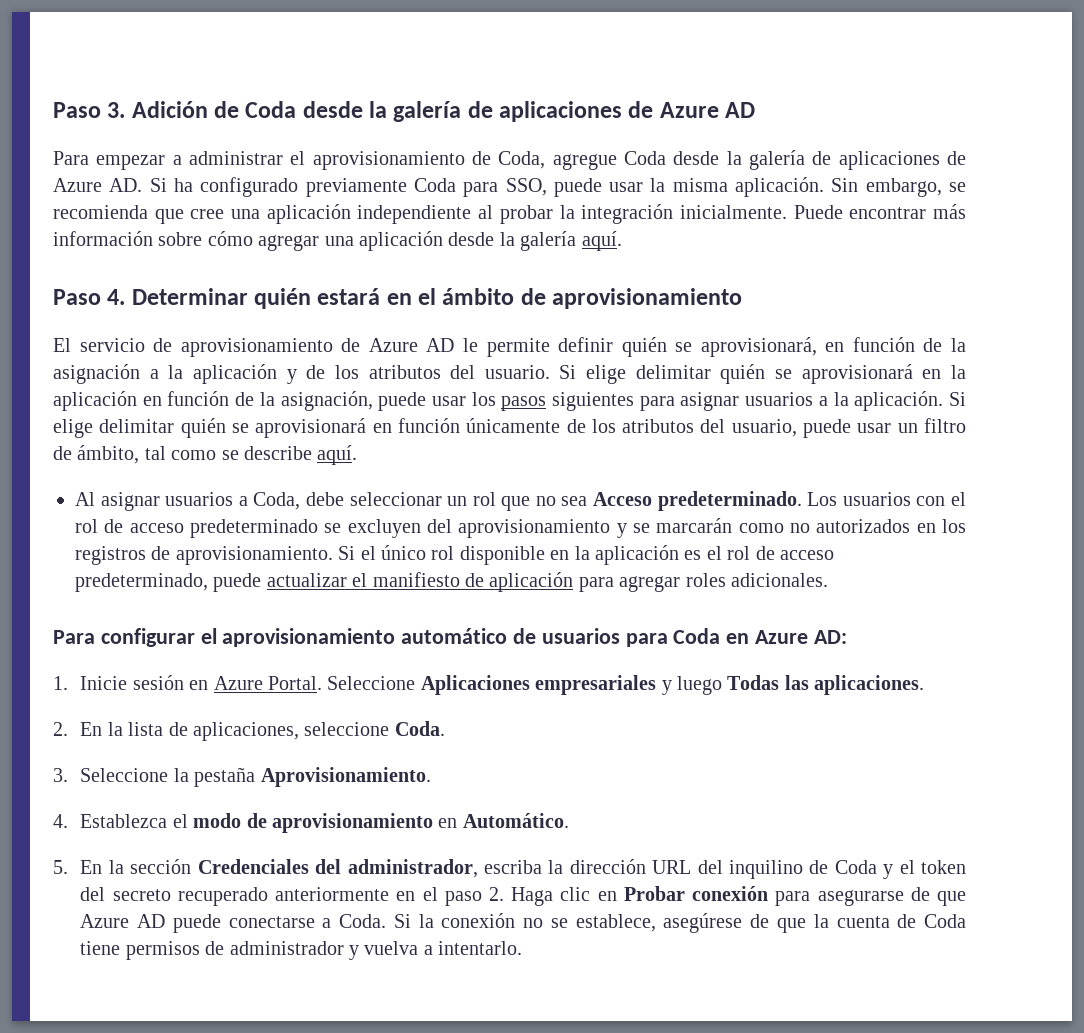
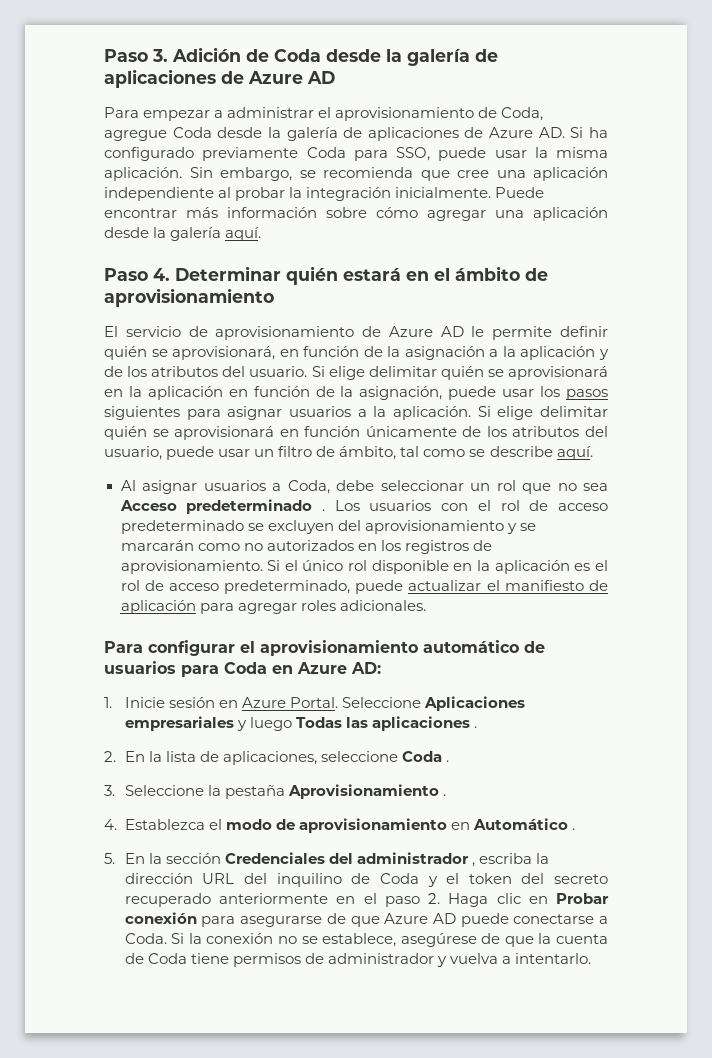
- Al asignar usuarios a Coda, debe seleccionar un rol que no sea Acceso predeterminado.
+ Al asignar usuarios a Coda, debe seleccionar un rol que no sea Acceso predeterminado .
- Seleccione Aplicaciones empresariales y luego Todas las aplicaciones.
+ Seleccione Aplicaciones empresariales y luego Todas las aplicaciones .
- 2. En la lista de aplicaciones, seleccione Coda.
+ 2. En la lista de aplicaciones, seleccione Coda .
- 3. Seleccione la pestaña Aprovisionamiento.
+ 3. Seleccione la pestaña Aprovisionamiento .
- 4. Establezca el modo de aprovisionamiento en Automático.
+ 4. Establezca el modo de aprovisionamiento en Automático .
- 5. En la sección Credenciales del administrador, escriba la dirección URL del inquilino de Coda y el token del secreto recuperado anteriormente en el paso 2. Haga clic en Probar conexión para asegurarse de que Azure AD puede conectarse a Coda.
+ 5. En la sección Credenciales del administrador , escriba la dirección URL del inquilino de Coda y el token del secreto recuperado anteriormente en el paso 2. Haga clic en Probar conexión para asegurarse de que Azure AD puede conectarse a Coda.

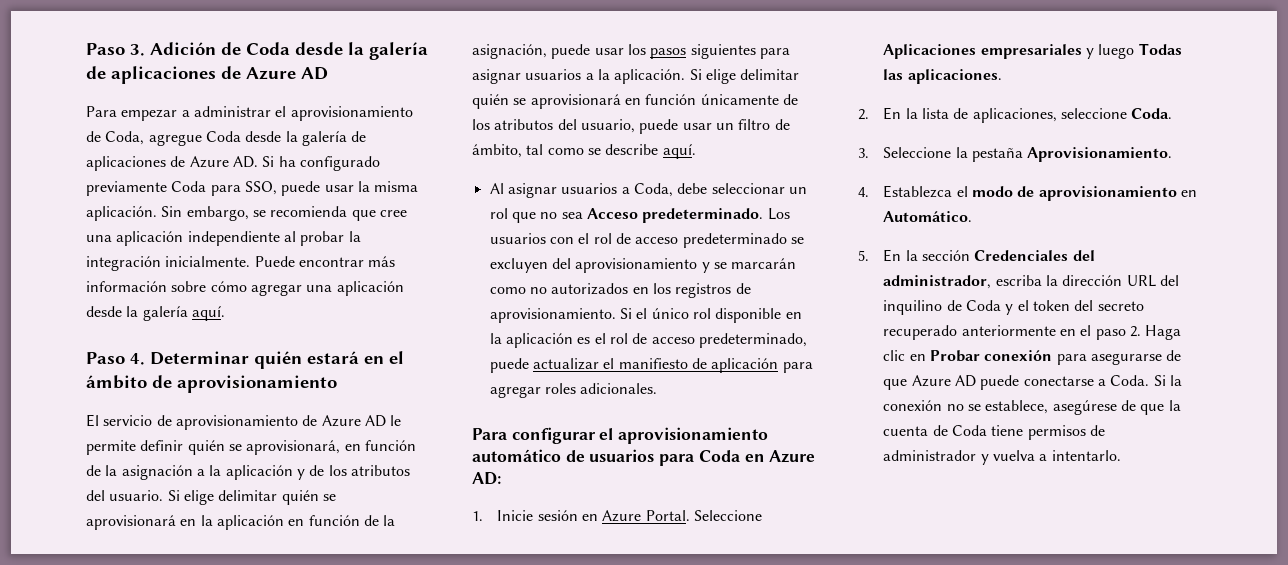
- Al asignar usuarios a Coda, debe seleccionar un rol que no sea Acceso predeterminado .
+ Al asignar usuarios a Coda, debe seleccionar un rol que no sea Acceso predeterminado.
- Seleccione Aplicaciones empresariales y luego Todas las aplicaciones .
+ Seleccione Aplicaciones empresariales y luego Todas las aplicaciones.
- 2. En la lista de aplicaciones, seleccione Coda .
+ 2. En la lista de aplicaciones, seleccione Coda.
- 3. Seleccione la pestaña Aprovisionamiento .
+ 3. Seleccione la pestaña Aprovisionamiento.
- 4. Establezca el modo de aprovisionamiento en Automático .
+ 4. Establezca el modo de aprovisionamiento en Automático.
- 5. En la sección Credenciales del administrador , escriba la dirección URL del inquilino de Coda y el token del secreto recuperado anteriormente en el paso 2. Haga clic en Probar conexión para asegurarse de que Azure AD puede conectarse a Coda.
+ 5. En la sección Credenciales del administrador, escriba la dirección URL del inquilino de Coda y el token del secreto recuperado anteriormente en el paso 2. Haga clic en Probar conexión para asegurarse de que Azure AD puede conectarse a Coda.

